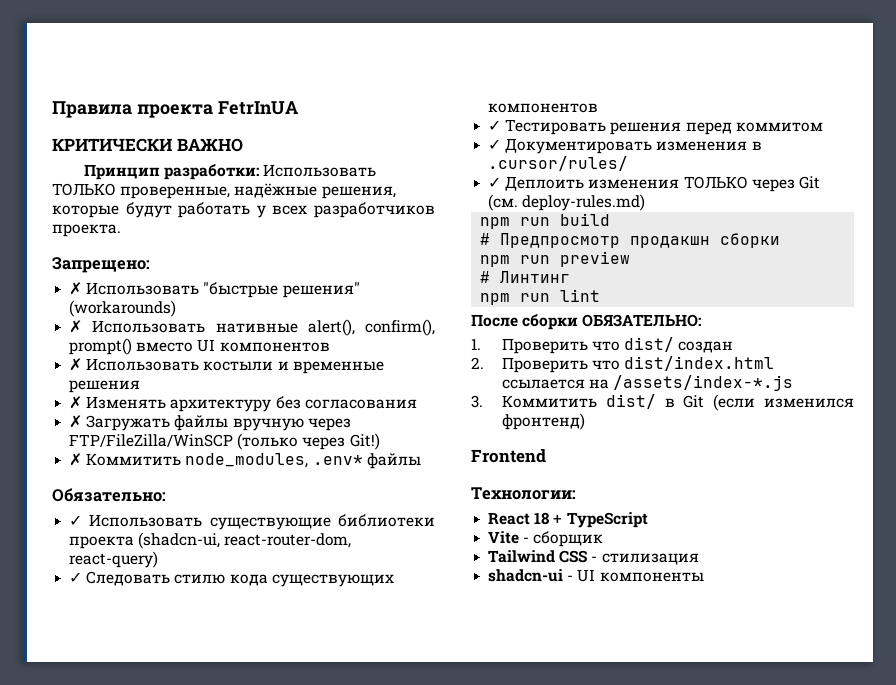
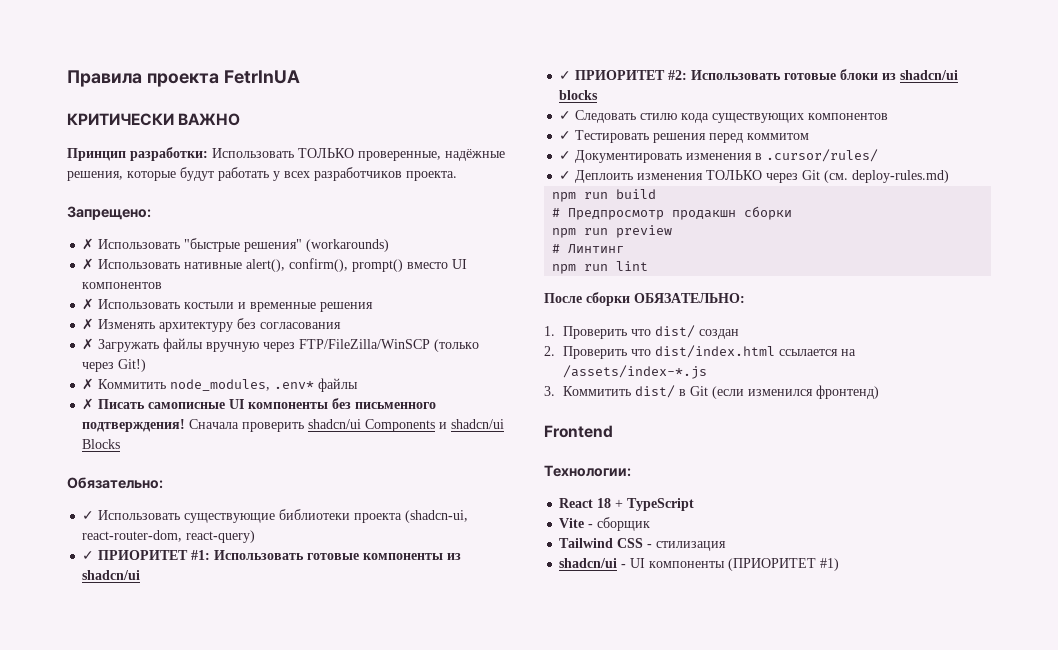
+ ✗ Писать самописные UI компоненты без письменного подтверждения! Сначала проверить shadcn/ui Components и shadcn/ui Blocks
+ ✓ ПРИОРИТЕТ #1: Использовать готовые компоненты из shadcn/ui
+ ✓ ПРИОРИТЕТ #2: Использовать готовые блоки из shadcn/ui blocks
- shadcn-ui - UI компоненты
+ shadcn/ui - UI компоненты (ПРИОРИТЕТ #1)

